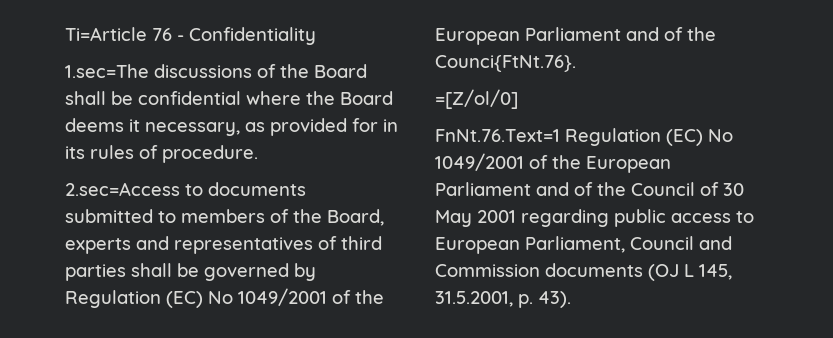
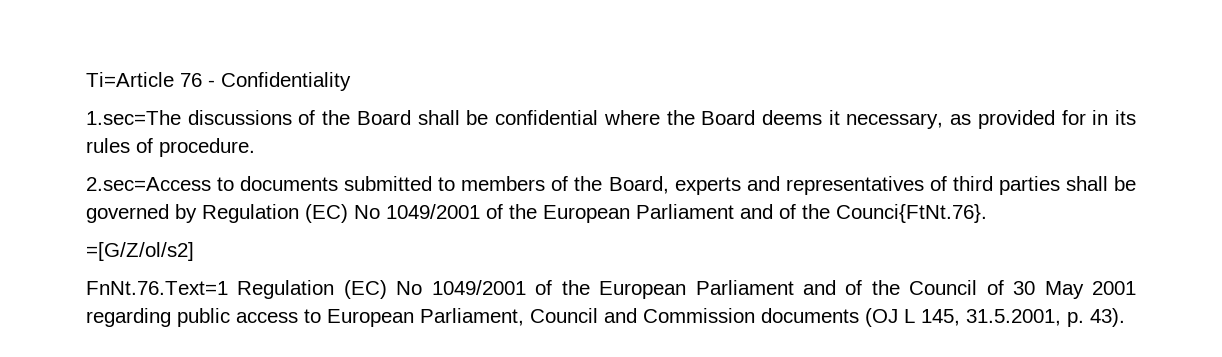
- =[Z/ol/0]
+ =[G/Z/ol/s2]

